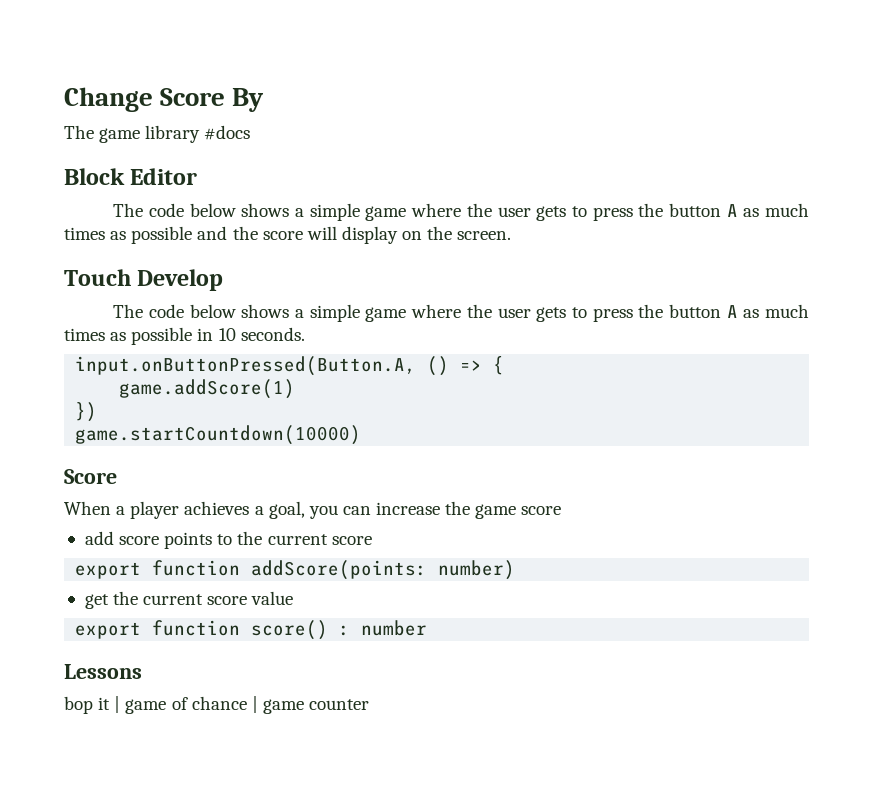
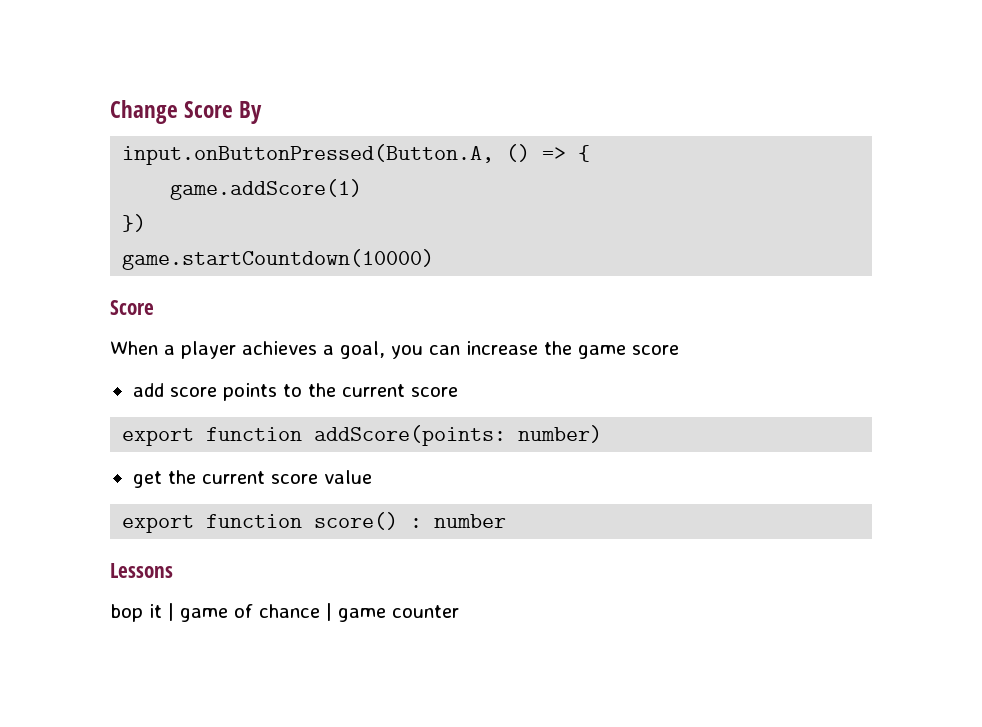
- The game library #docs
- Block Editor
- The code below shows a simple game where the user gets to press the button A as much times as possible and the score will display on the screen.
- Touch Develop
- The code below shows a simple game where the user gets to press the button A as much times as possible in 10 seconds.

